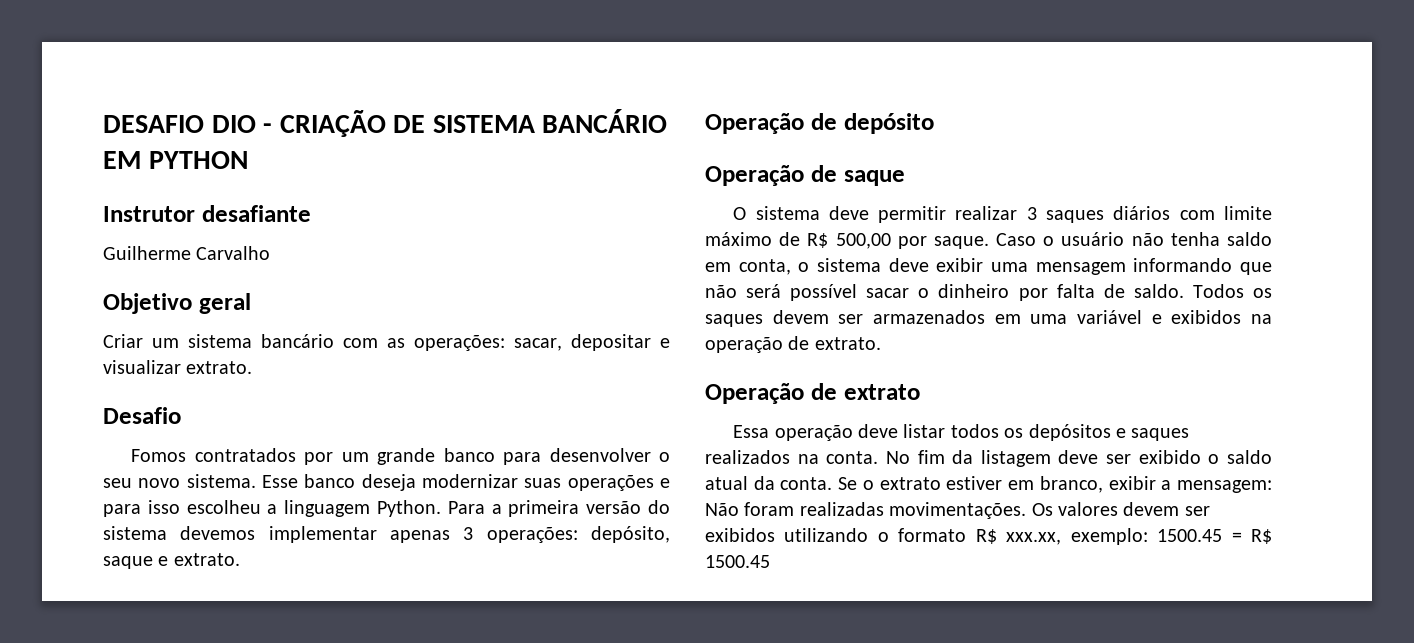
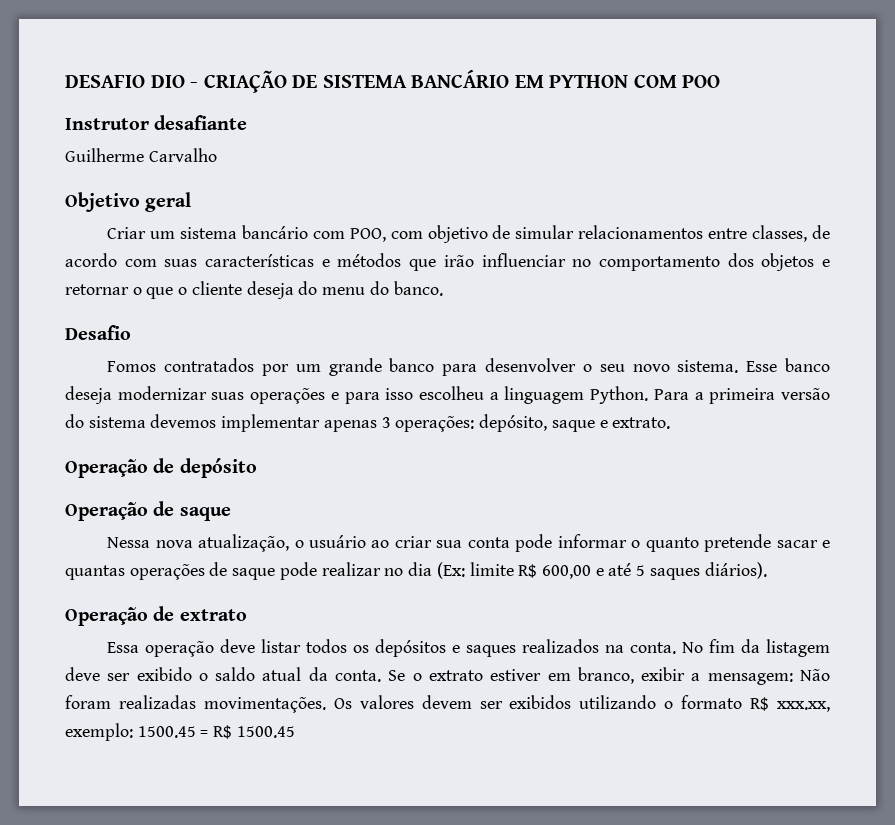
- DESAFIO DIO - CRIAÇÃO DE SISTEMA BANCÁRIO EM PYTHON
+ DESAFIO DIO - CRIAÇÃO DE SISTEMA BANCÁRIO EM PYTHON COM POO
- Criar um sistema bancário com as operações: sacar, depositar e visualizar extrato.
+ Criar um sistema bancário com POO, com objetivo de simular relacionamentos entre classes, de acordo com suas características e métodos que irão influenciar no comportamento dos objetos e retornar o que o cliente deseja do menu do banco.
- O sistema deve permitir realizar 3 saques diários com limite máximo de R$ 500,00 por saque. Caso o usuário não tenha saldo em conta, o sistema deve exibir uma mensagem informando que não será possível sacar o dinheiro por falta de saldo. Todos os saques devem ser armazenados em uma variável e exibidos na operação de extrato.
+ Nessa nova atualização, o usuário ao criar sua conta pode informar o quanto pretende sacar e quantas operações de saque pode realizar no dia (Ex: limite R$ 600,00 e até 5 saques diários).

